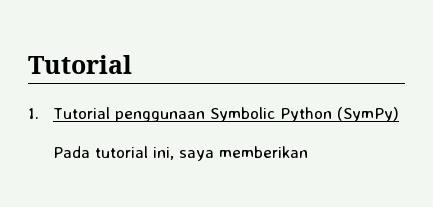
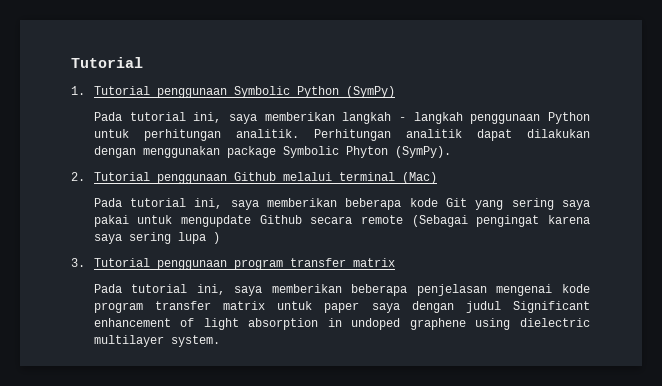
- Pada tutorial ini, saya memberikan
+ Pada tutorial ini, saya memberikan langkah - langkah penggunaan Python untuk perhitungan analitik. Perhitungan analitik dapat dilakukan dengan menggunakan package Symbolic Phyton (SymPy).
+ 2. Tutorial penggunaan Github melalui terminal (Mac)
+ Pada tutorial ini, saya memberikan beberapa kode Git yang sering saya pakai untuk mengupdate Github secara remote (Sebagai pengingat karena saya sering lupa )
+ 3. Tutorial penggunaan program transfer matrix
+ Pada tutorial ini, saya memberikan beberapa penjelasan mengenai kode program transfer matrix untuk paper saya dengan judul Significant enhancement of light absorption in undoped graphene using dielectric multilayer system.

